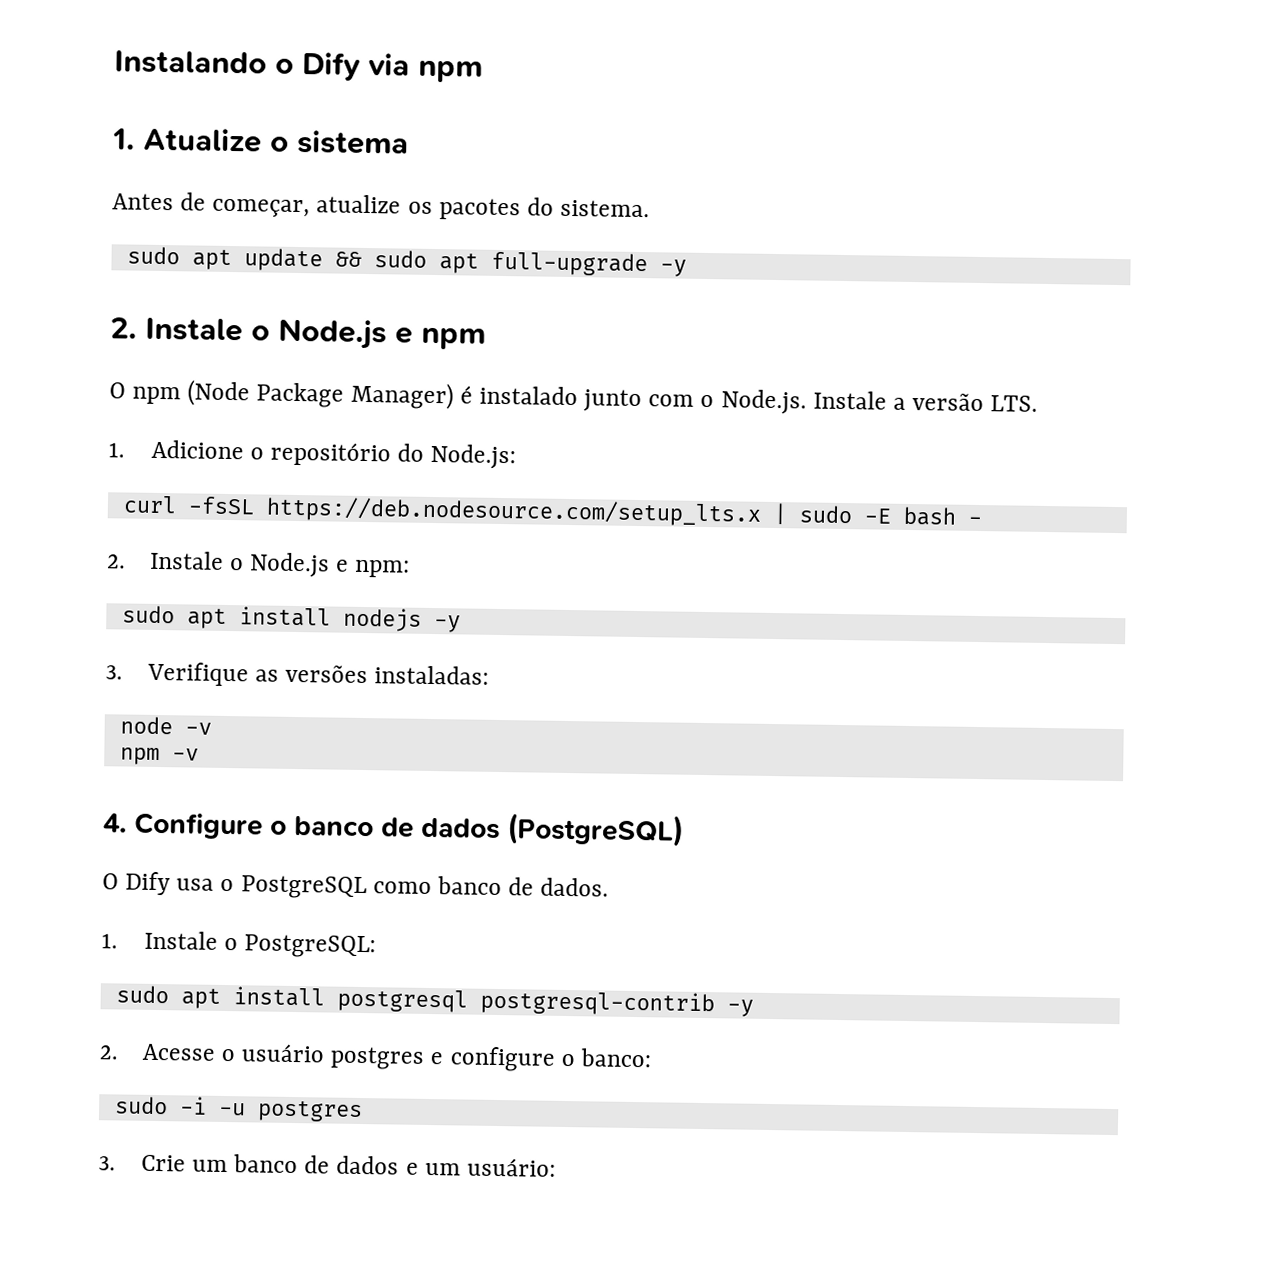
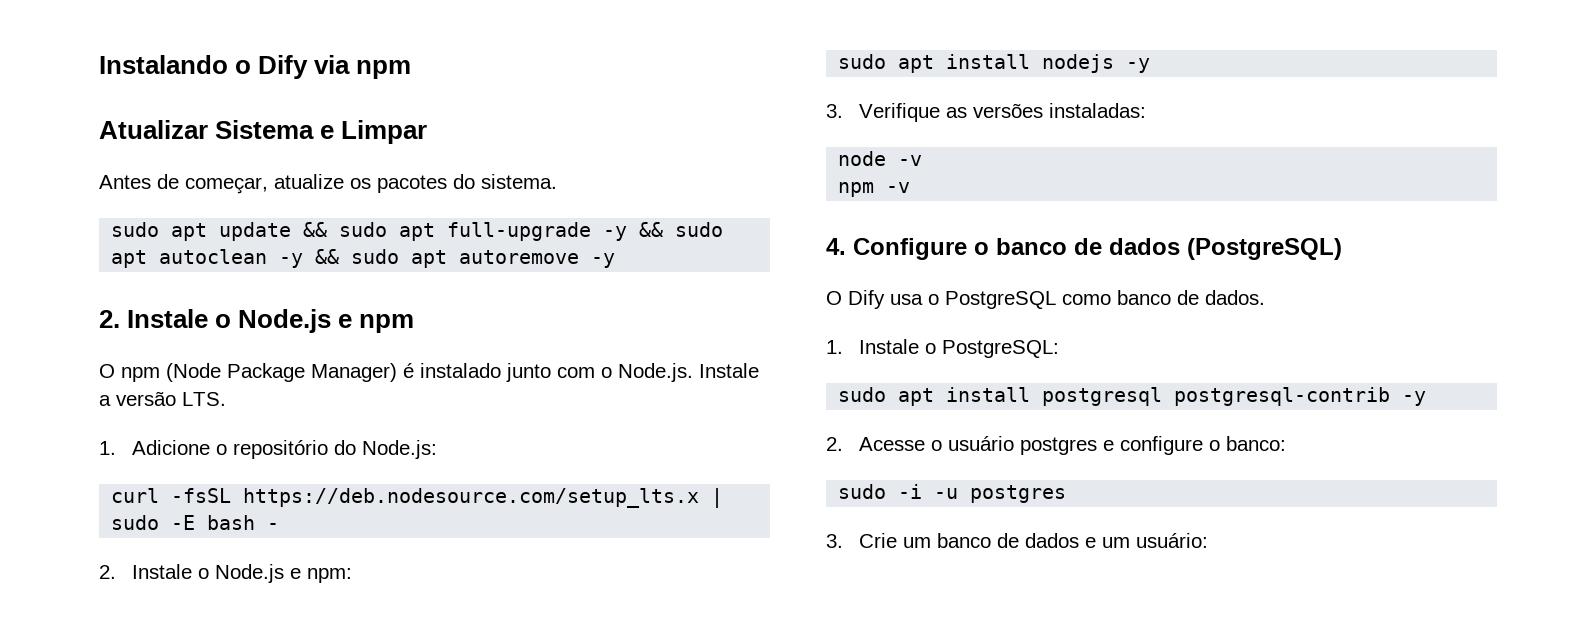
- 1. Atualize o sistema
+ Atualizar Sistema e Limpar
- sudo apt update && sudo apt full-upgrade -y
+ sudo apt update && sudo apt full-upgrade -y && sudo apt autoclean -y && sudo apt autoremove -y

